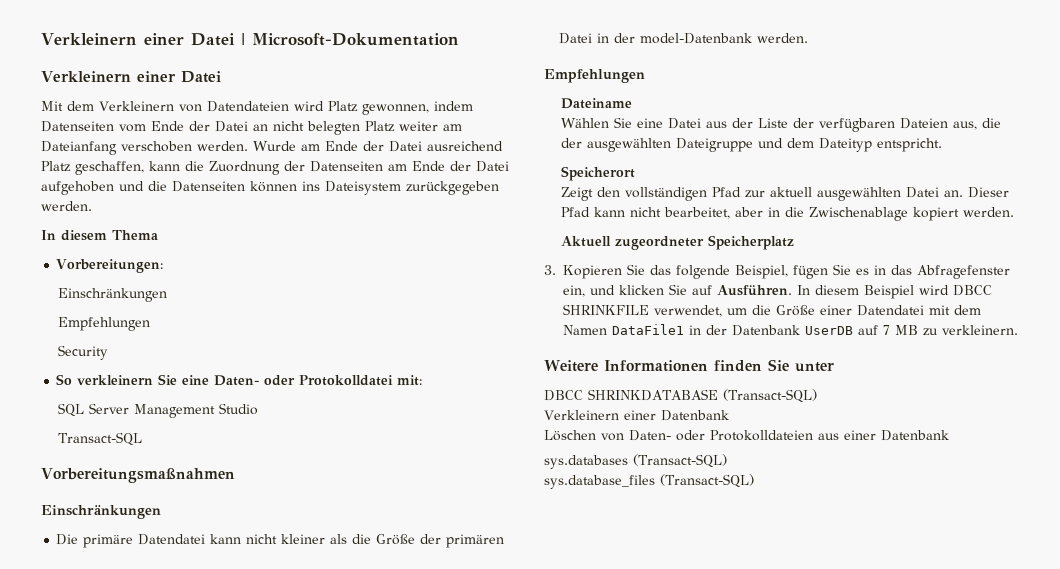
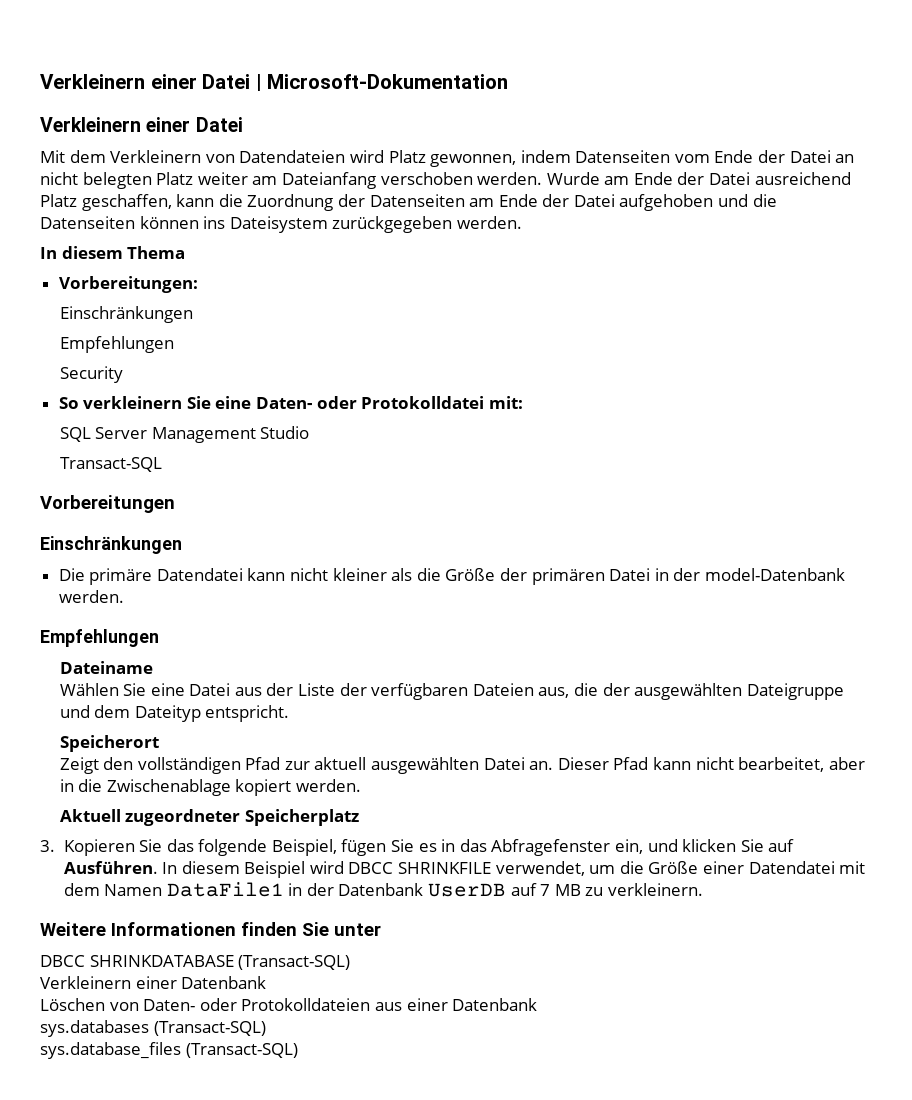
- Vorbereitungsmaßnahmen
+ Vorbereitungen

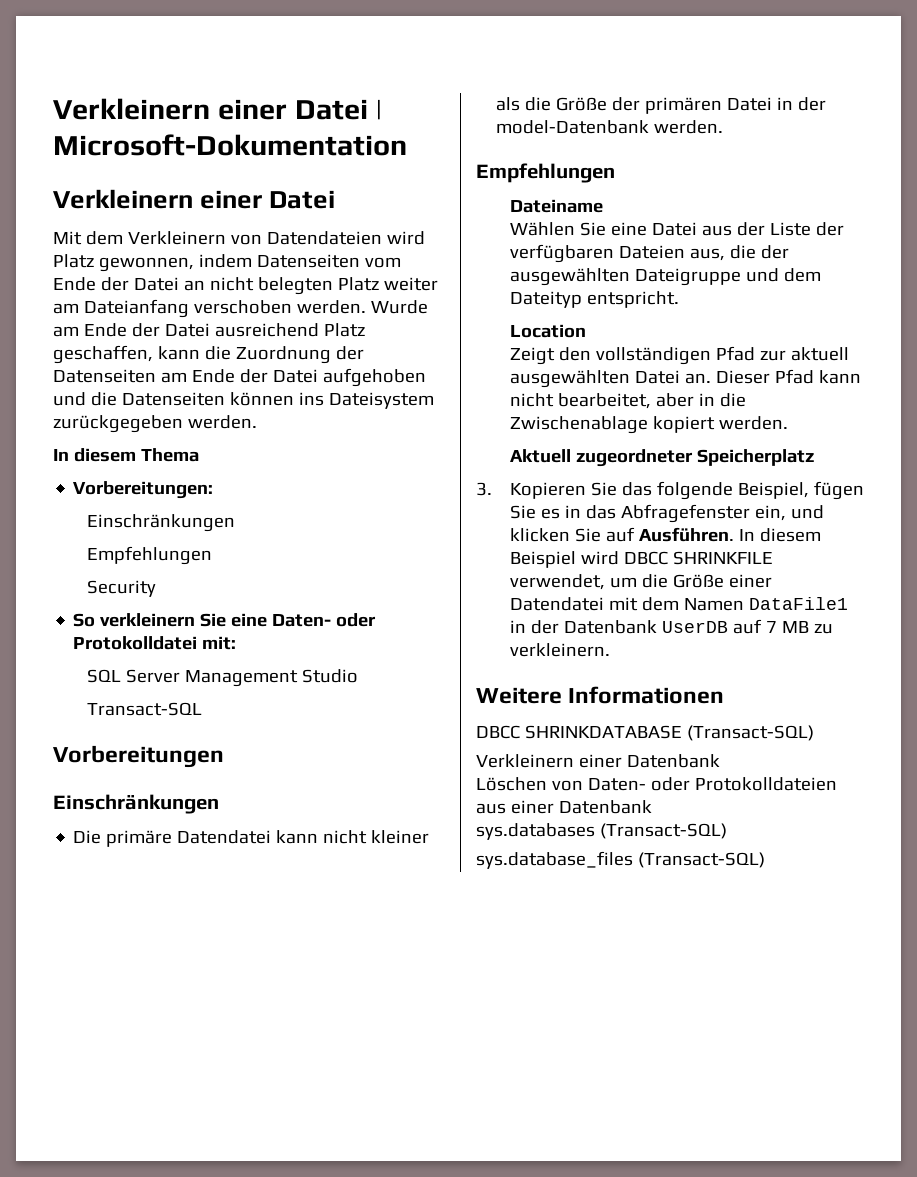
- Speicherort
+ Location
- Weitere Informationen finden Sie unter
+ Weitere Informationen

